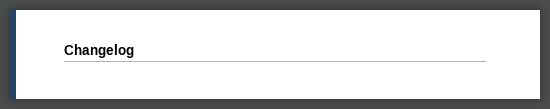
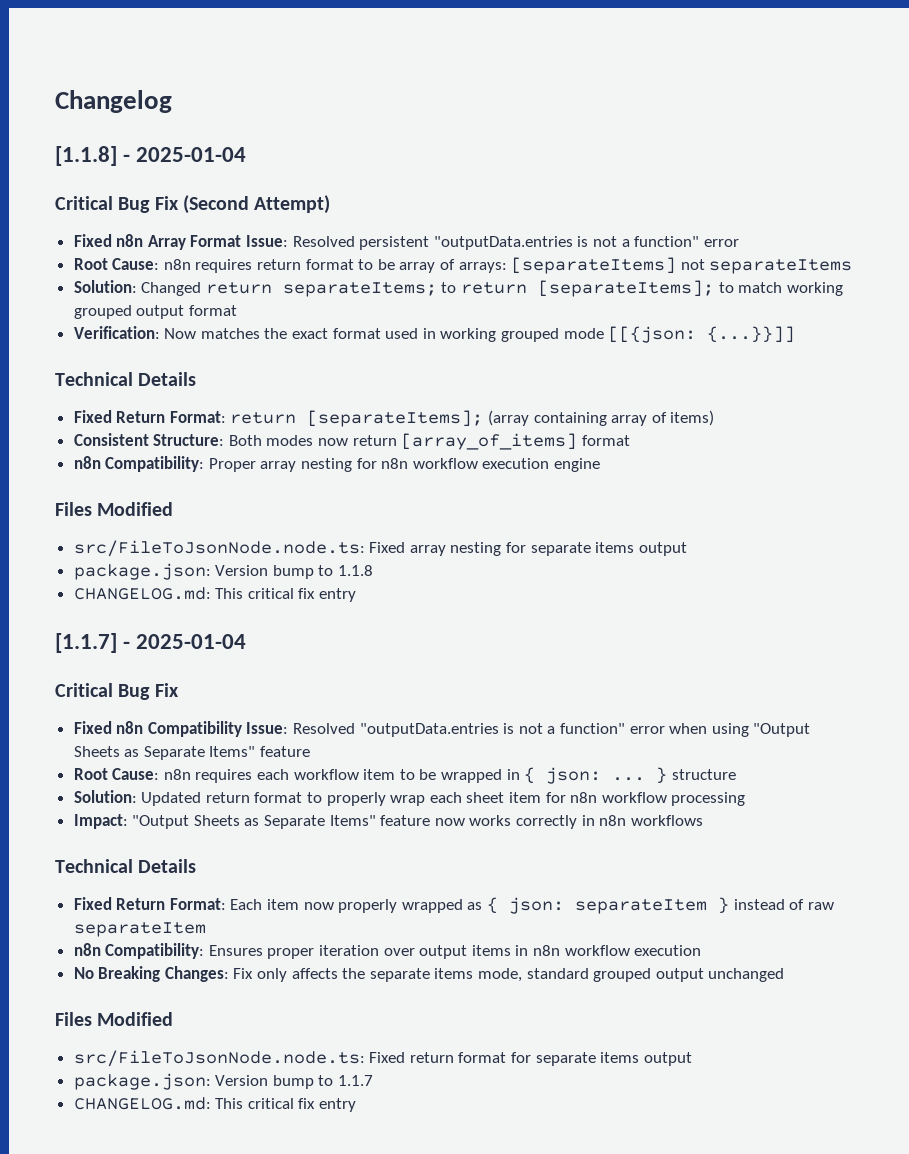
+ [1.1.8] - 2025-01-04
+ Critical Bug Fix (Second Attempt)
+ Fixed n8n Array Format Issue: Resolved persistent "outputData.entries is not a function" error
+ Root Cause: n8n requires return format to be array of arrays: [separateItems] not separateItems
+ Solution: Changed return separateItems; to return [separateItems]; to match working grouped output format
+ Verification: Now matches the exact format used in working grouped mode [[{json: {...}}]]
+ Technical Details
+ Fixed Return Format: return [separateItems]; (array containing array of items)
+ Consistent Structure: Both modes now return [array_of_items] format
+ n8n Compatibility: Proper array nesting for n8n workflow execution engine
+ Files Modified
+ src/FileToJsonNode.node.ts: Fixed array nesting for separate items output
+ package.json: Version bump to 1.1.8
+ CHANGELOG.md: This critical fix entry
+ [1.1.7] - 2025-01-04
+ Critical Bug Fix
+ Fixed n8n Compatibility Issue: Resolved "outputData.entries is not a function" error when using "Output Sheets as Separate Items" feature
+ Root Cause: n8n requires each workflow item to be wrapped in { json: ... } structure
+ Solution: Updated return format to properly wrap each sheet item for n8n workflow processing
+ Impact: "Output Sheets as Separate Items" feature now works correctly in n8n workflows
+ Technical Details
+ Fixed Return Format: Each item now properly wrapped as { json: separateItem } instead of raw separateItem
+ n8n Compatibility: Ensures proper iteration over output items in n8n workflow execution
+ No Breaking Changes: Fix only affects the separate items mode, standard grouped output unchanged
+ Files Modified
+ src/FileToJsonNode.node.ts: Fixed return format for separate items output
+ package.json: Version bump to 1.1.7
+ CHANGELOG.md: This critical fix entry

